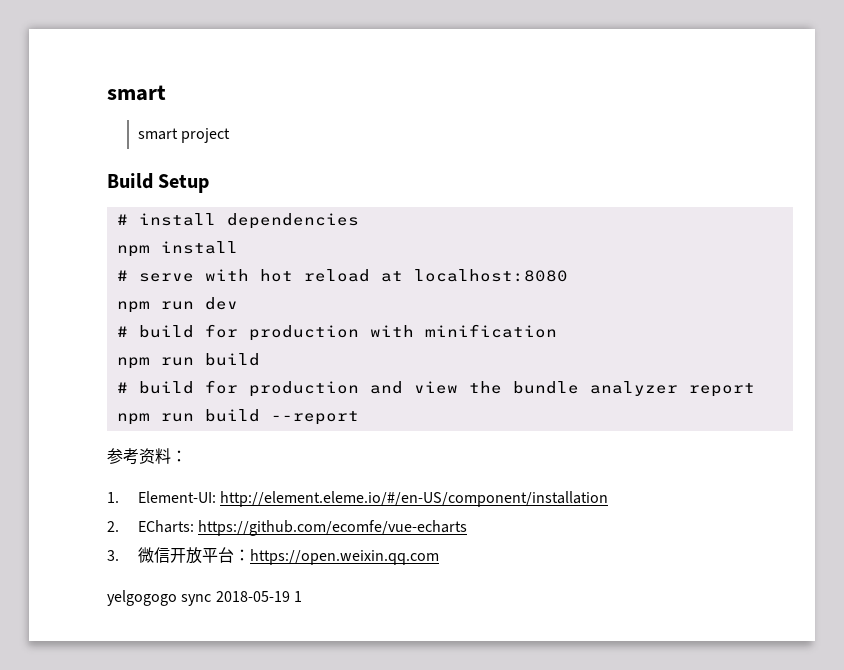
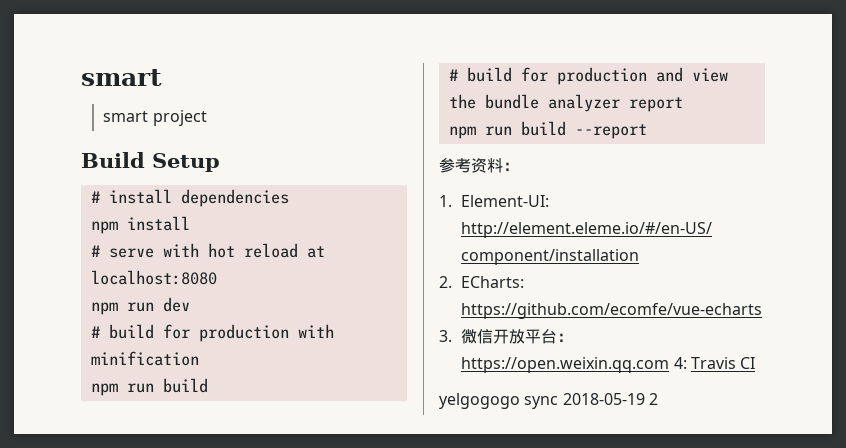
- 3.微信开放平台：https://open.weixin.qq.com
+ 3.微信开放平台：https://open.weixin.qq.com 4: Travis CI
- yelgogogo sync 2018-05-19 1
+ yelgogogo sync 2018-05-19 2

